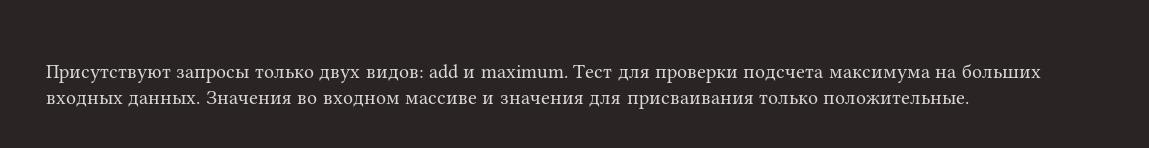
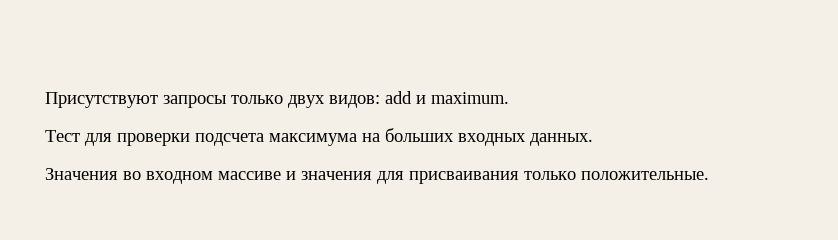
- Присутствуют запросы только двух видов: add и maximum. Тест для проверки подсчета максимума на больших входных данных. Значения во входном массиве и значения для присваивания только положительные.
+ Присутствуют запросы только двух видов: add и maximum.
+ Тест для проверки подсчета максимума на больших входных данных.
+ Значения во входном массиве и значения для присваивания только положительные.

